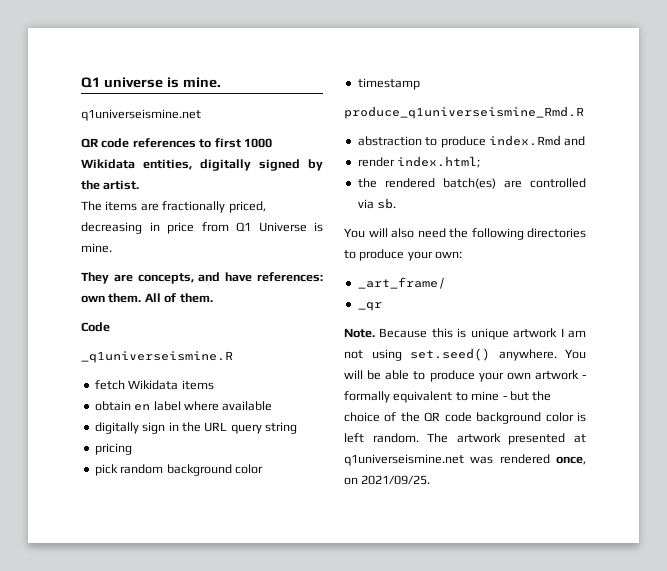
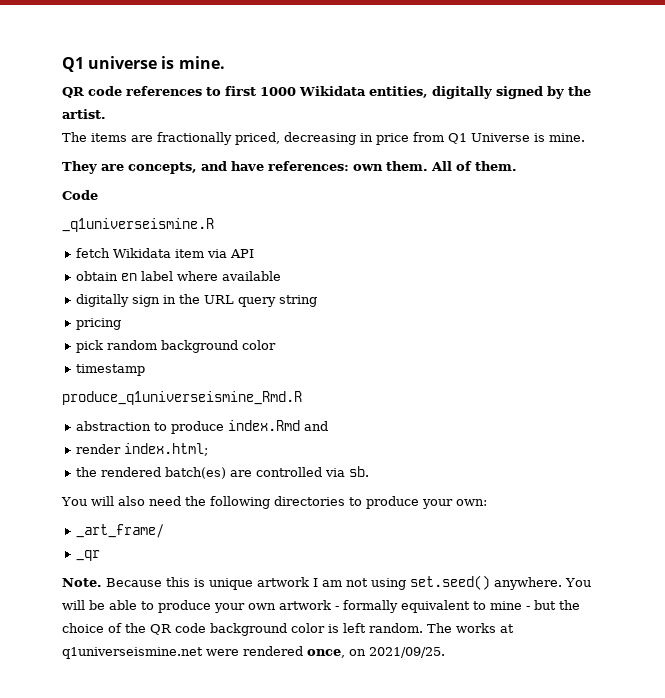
  Q1 universe is mine.
- q1universeismine.net
- fetch Wikidata items
+ fetch Wikidata item via API
- The artwork presented at q1universeismine.net was rendered once, on 2021/09/25.
+ The works at q1universeismine.net were rendered once, on 2021/09/25.

